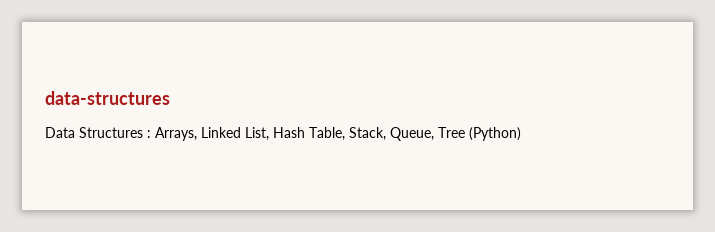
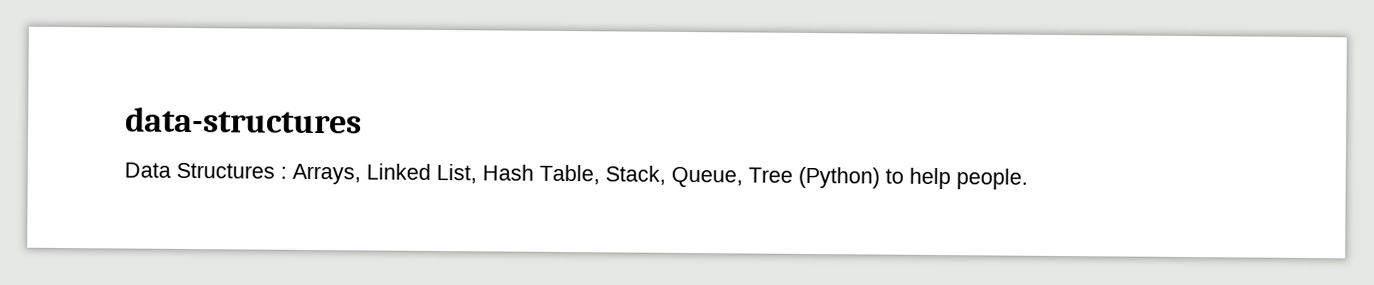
- Data Structures : Arrays, Linked List, Hash Table, Stack, Queue, Tree (Python)
+ Data Structures : Arrays, Linked List, Hash Table, Stack, Queue, Tree (Python) to help people.

